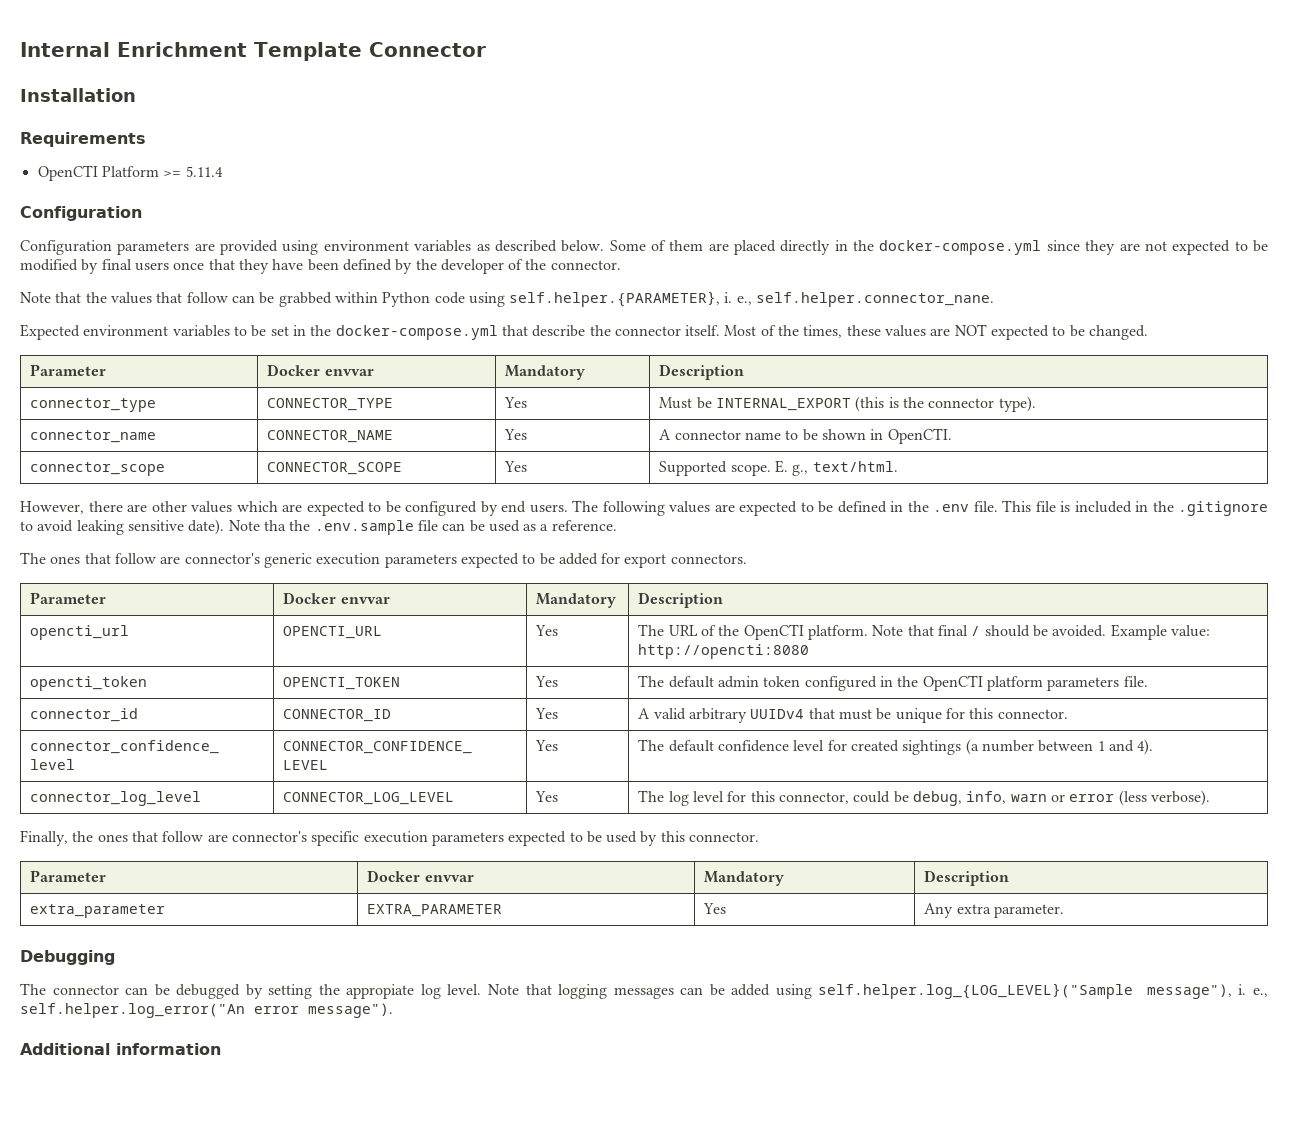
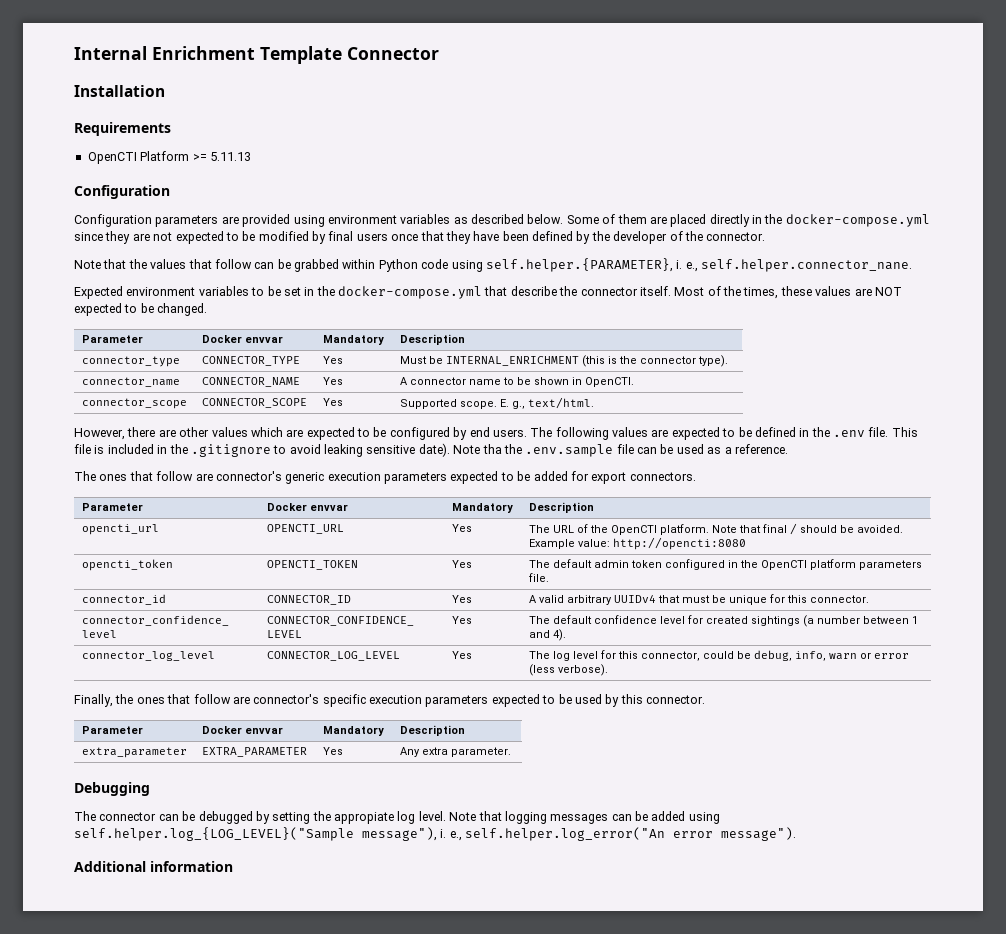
- OpenCTI Platform >= 5.11.4
+ OpenCTI Platform >= 5.11.13
- connector_type | CONNECTOR_TYPE | Yes | Must be INTERNAL_EXPORT (this is the connector type).
+ connector_type | CONNECTOR_TYPE | Yes | Must be INTERNAL_ENRICHMENT (this is the connector type).

